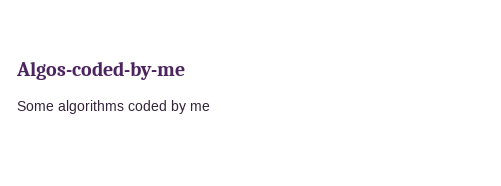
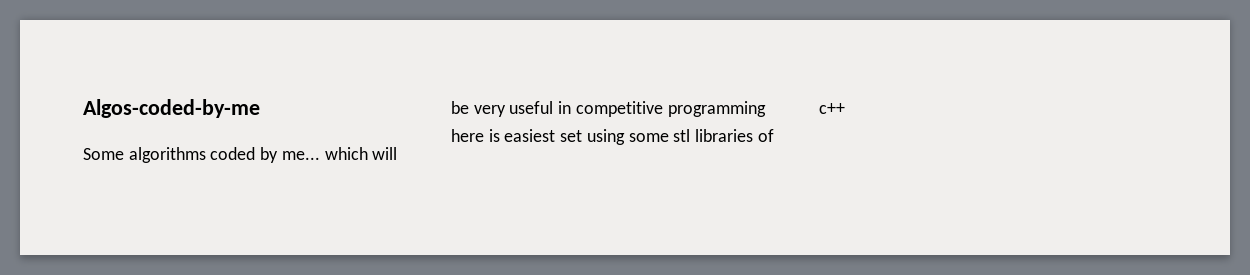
- Some algorithms coded by me
+ Some algorithms coded by me... which will be very useful in competitive programming here is easiest set using some stl libraries of c++

